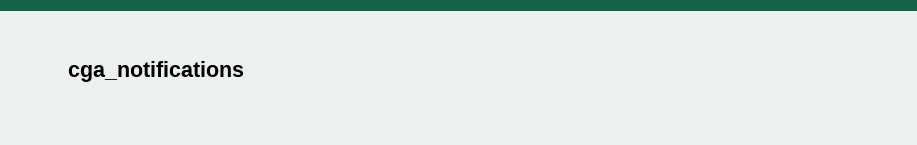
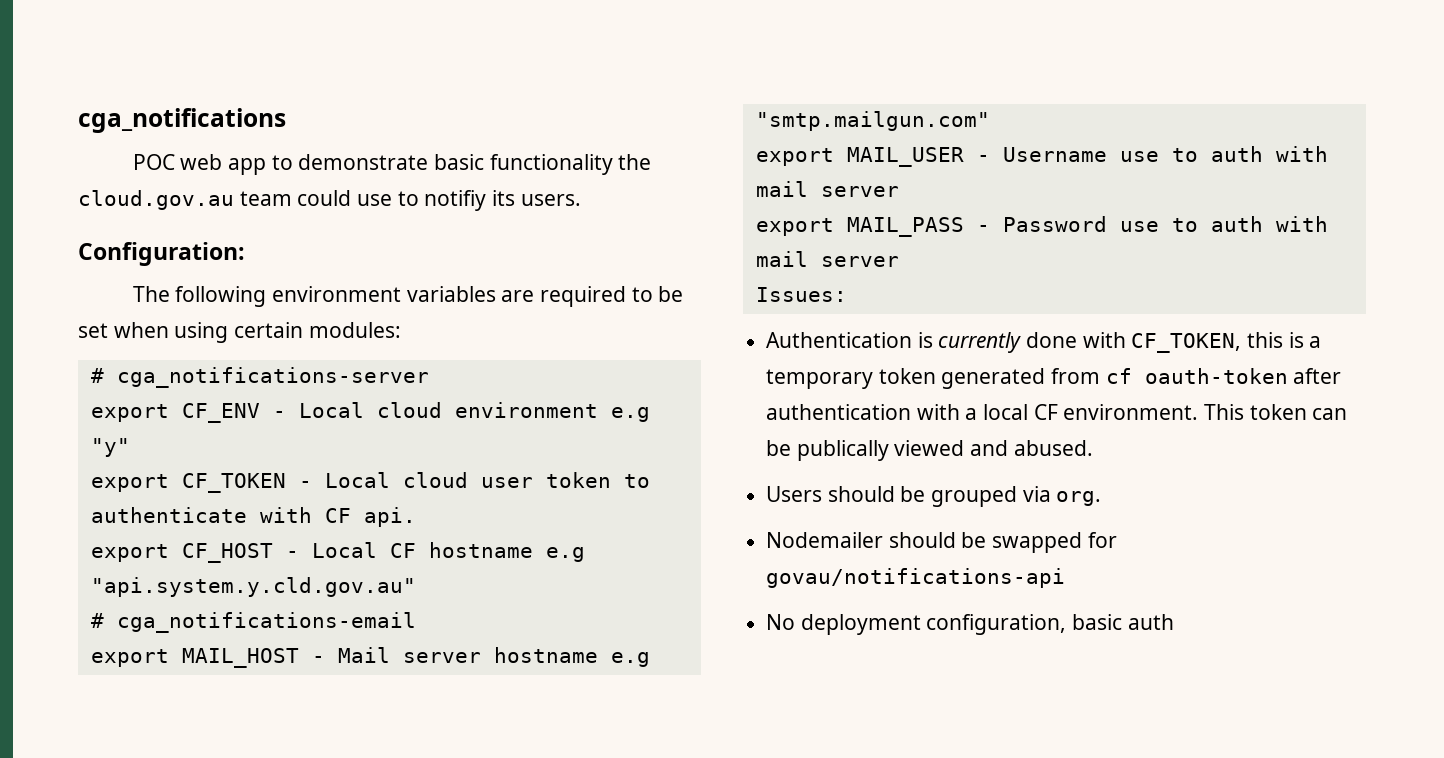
+ POC web app to demonstrate basic functionality the cloud.gov.au team could use to notifiy its users.
+ Configuration:
+ The following environment variables are required to be set when using certain modules:
+ # cga_notifications-server
+ export CF_ENV - Local cloud environment e.g "y"
+ export CF_TOKEN - Local cloud user token to authenticate with CF api.
+ export CF_HOST - Local CF hostname e.g "api.system.y.cld.gov.au"
+ # cga_notifications-email
+ export MAIL_HOST - Mail server hostname e.g "smtp.mailgun.com"
+ export MAIL_USER - Username use to auth with mail server
+ export MAIL_PASS - Password use to auth with mail server
+ Issues:
+ Authentication is currently done with CF_TOKEN, this is a temporary token generated from cf oauth-token after authentication with a local CF environment. This token can be publically viewed and abused.
+ Users should be grouped via org.
+ Nodemailer should be swapped for govau/notifications-api
+ No deployment configuration, basic auth

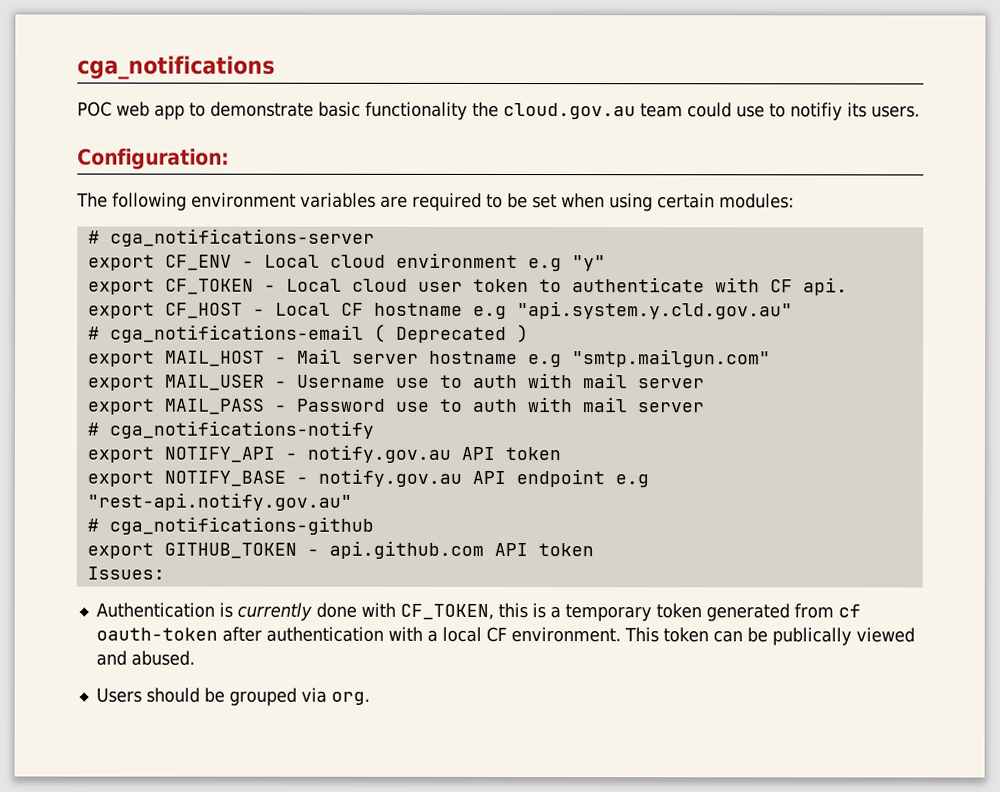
- # cga_notifications-email
+ # cga_notifications-email ( Deprecated )
+ # cga_notifications-notify
+ export NOTIFY_API - notify.gov.au API token
+ export NOTIFY_BASE - notify.gov.au API endpoint e.g "rest-api.notify.gov.au"
+ # cga_notifications-github
+ export GITHUB_TOKEN - api.github.com API token
- Nodemailer should be swapped for govau/notifications-api
- No deployment configuration, basic auth

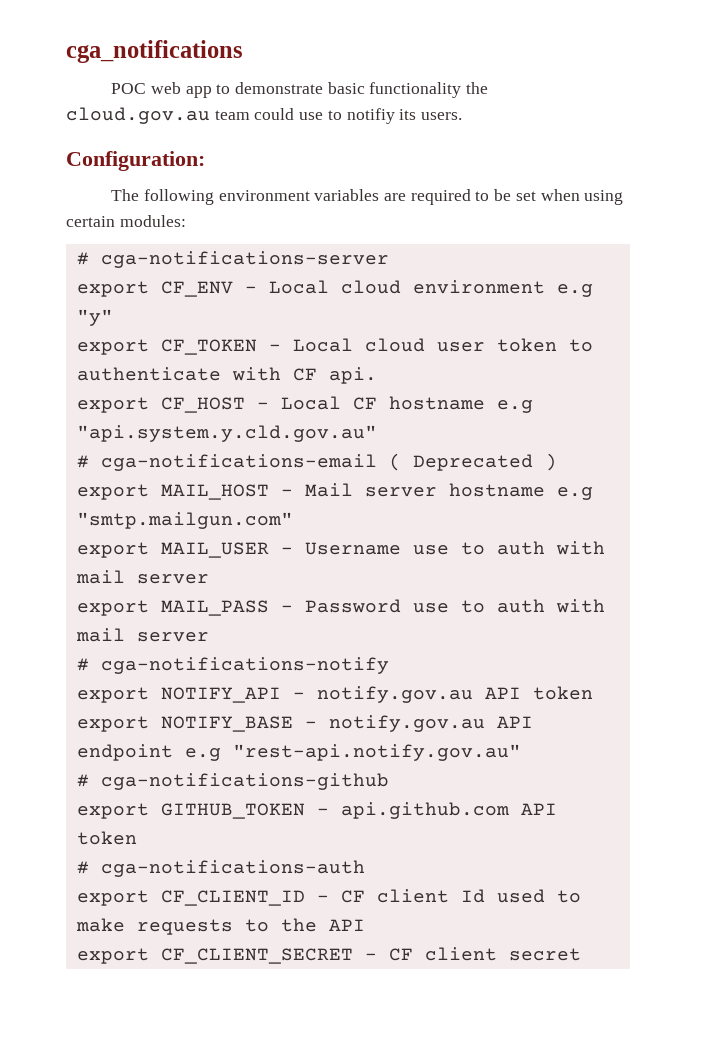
- # cga_notifications-server
+ # cga-notifications-server
- # cga_notifications-email ( Deprecated )
+ # cga-notifications-email ( Deprecated )
- # cga_notifications-notify
+ # cga-notifications-notify
- # cga_notifications-github
+ # cga-notifications-github
- Issues:
- Authentication is currently done with CF_TOKEN, this is a temporary token generated from cf oauth-token after authentication with a local CF environment. This token can be publically viewed and abused.
- Users should be grouped via org.
+ # cga-notifications-auth
+ export CF_CLIENT_ID - CF client Id used to make requests to the API
+ export CF_CLIENT_SECRET - CF client secret

